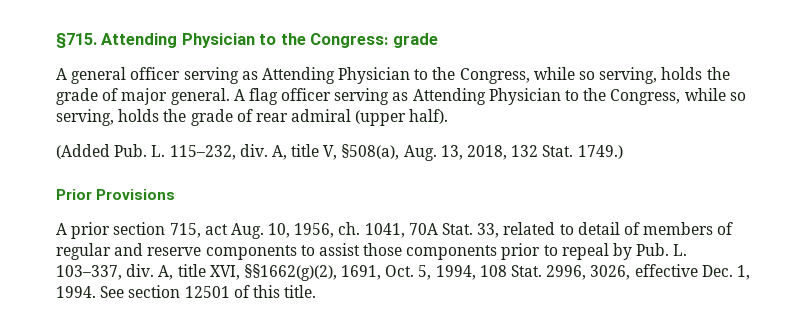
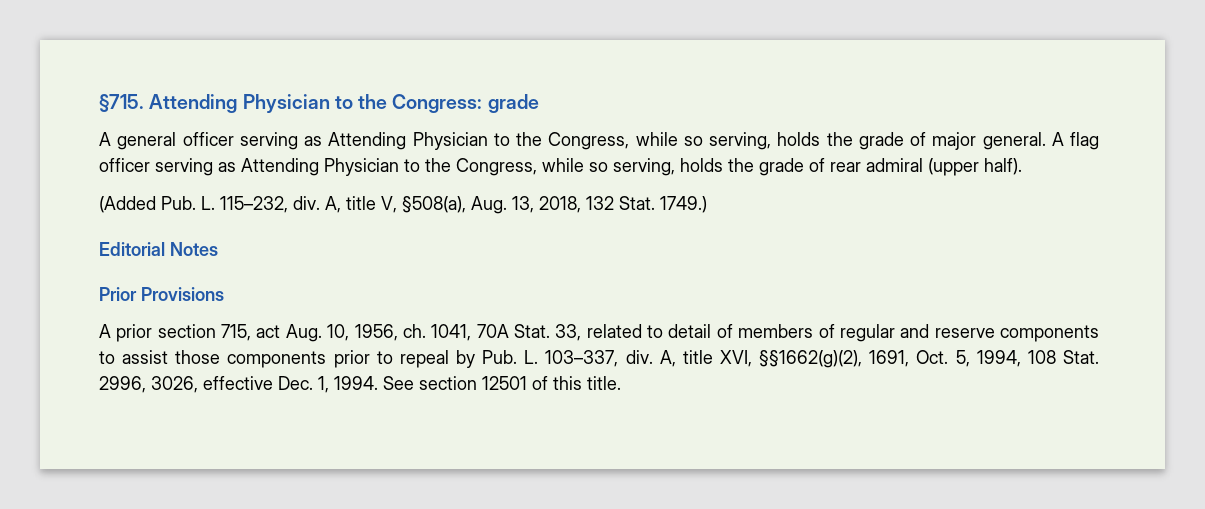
+ Editorial Notes

